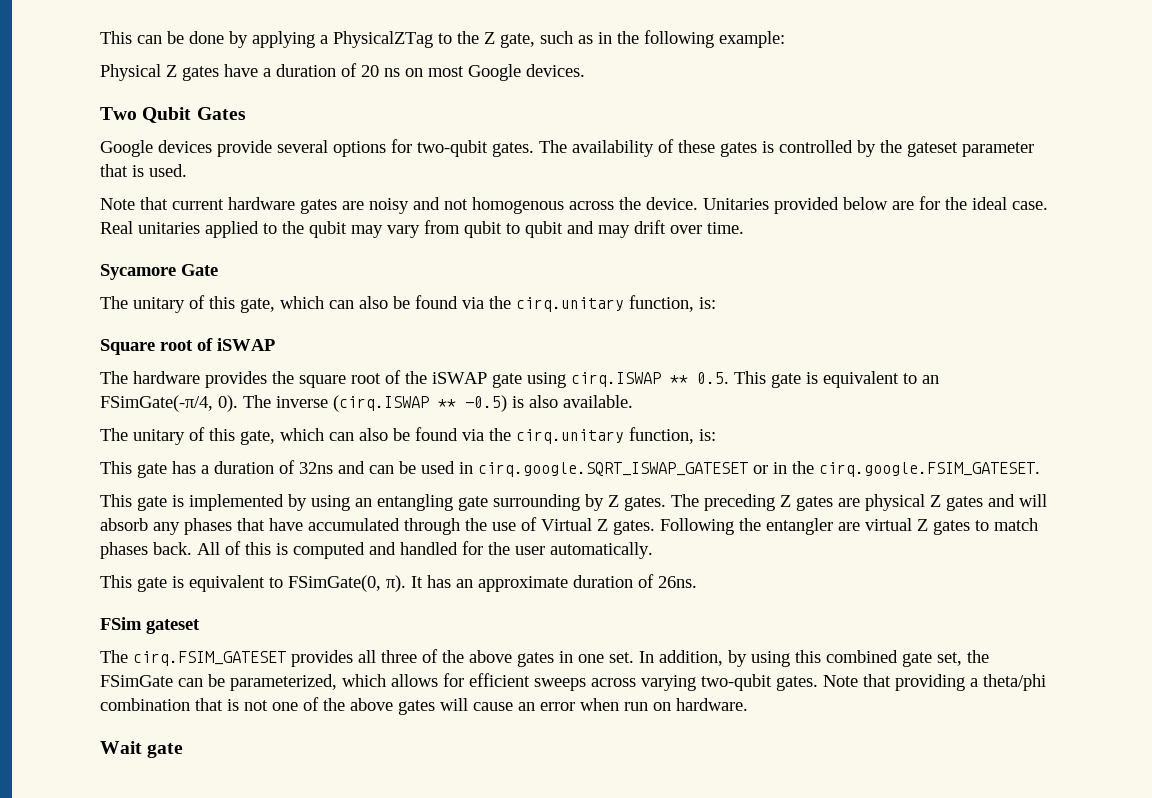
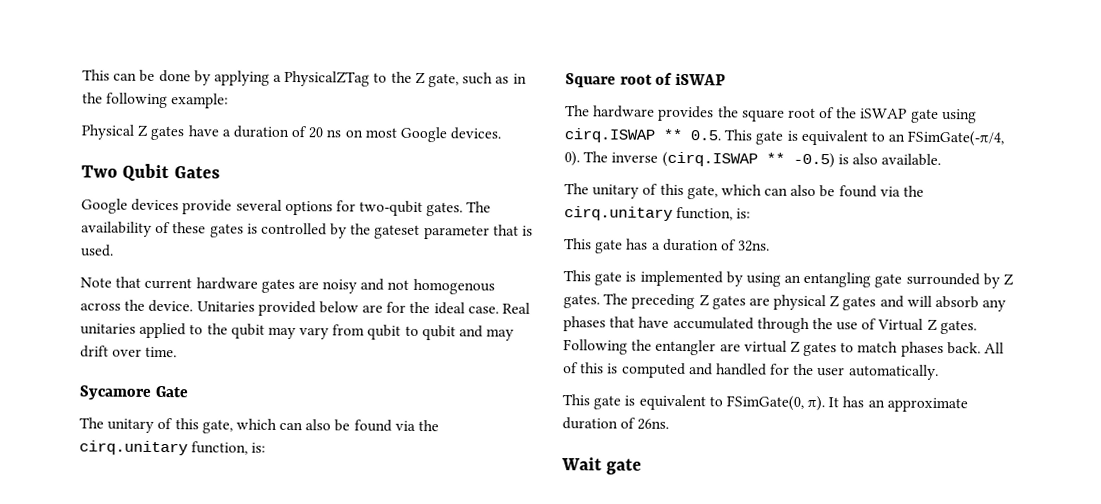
- This gate has a duration of 32ns and can be used in cirq.google.SQRT_ISWAP_GATESET or in the cirq.google.FSIM_GATESET.
+ This gate has a duration of 32ns.
- This gate is implemented by using an entangling gate surrounding by Z gates.
+ This gate is implemented by using an entangling gate surrounded by Z gates.
- FSim gateset
- The cirq.FSIM_GATESET provides all three of the above gates in one set. In addition, by using this combined gate set, the FSimGate can be parameterized, which allows for efficient sweeps across varying two-qubit gates. Note that providing a theta/phi combination that is not one of the above gates will cause an error when run on hardware.

